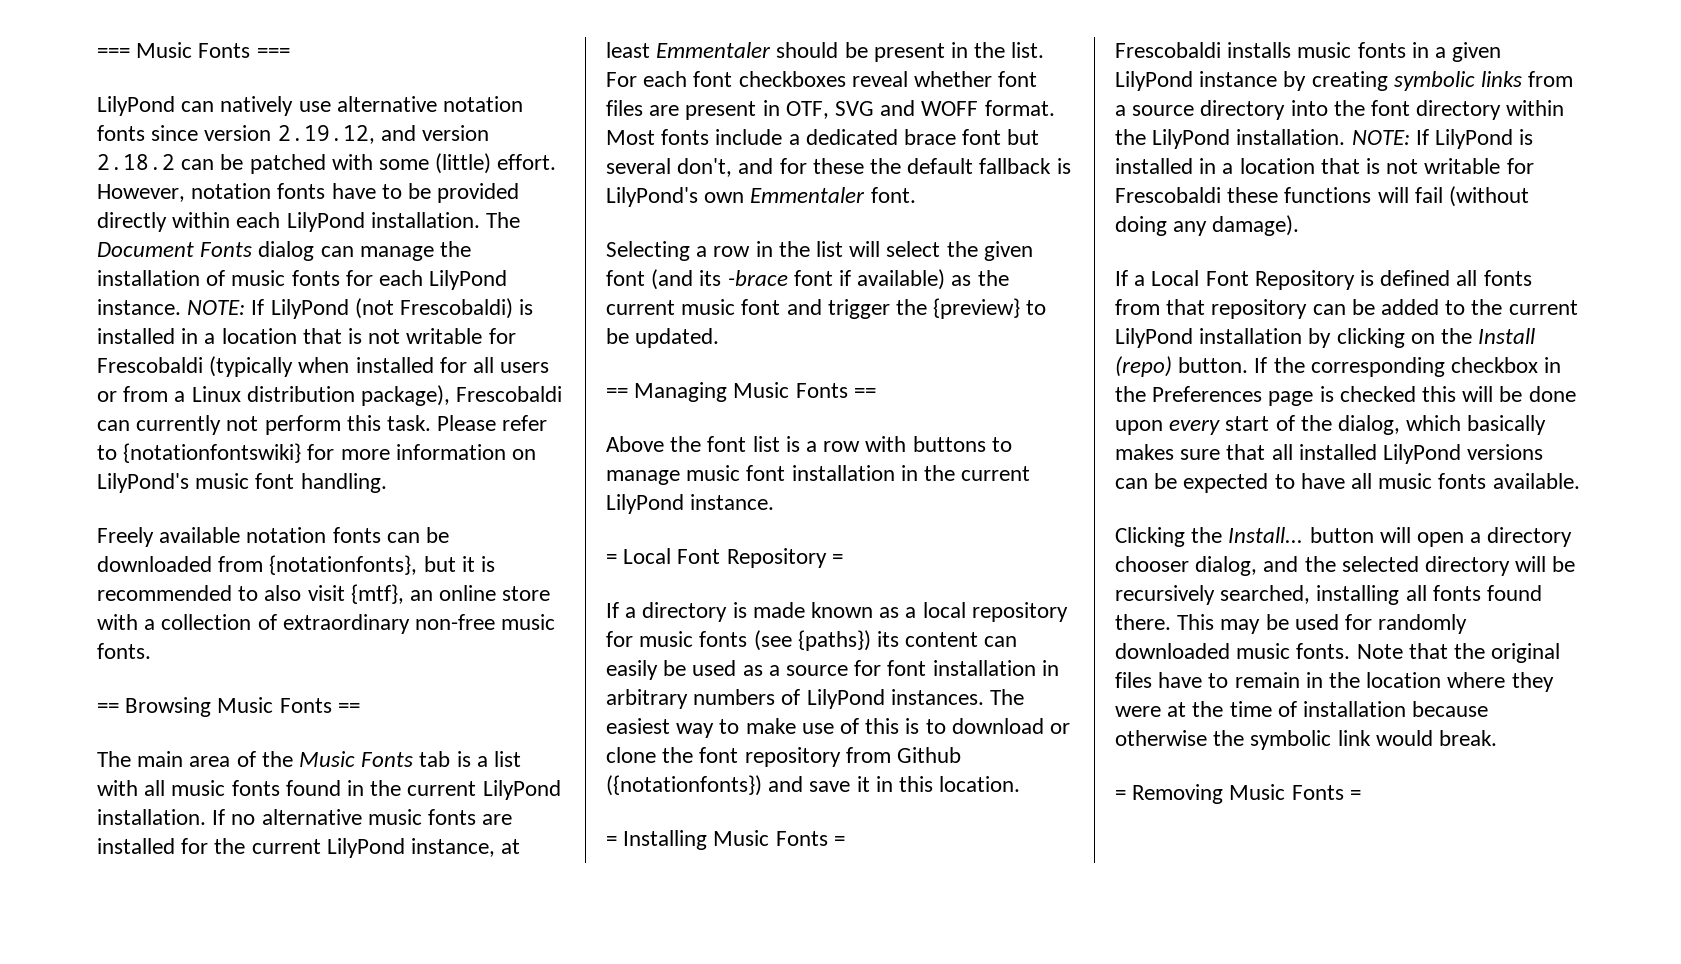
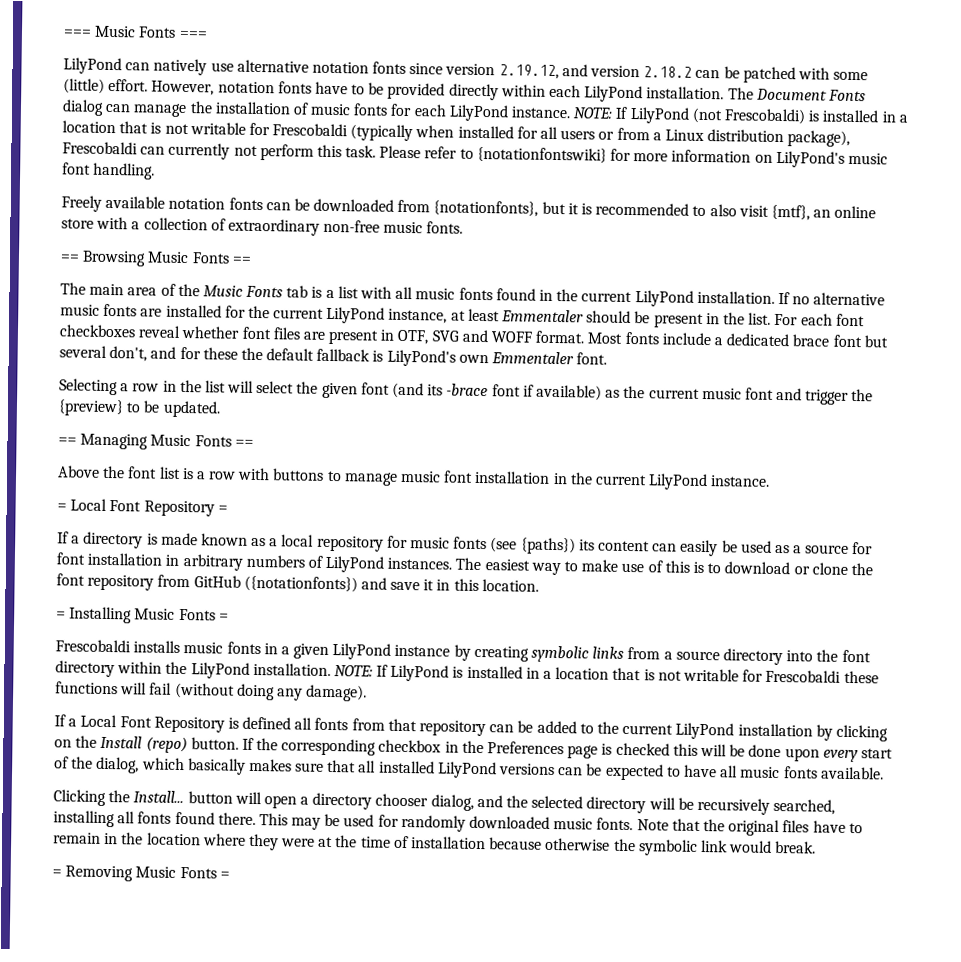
- The easiest way to make use of this is to download or clone the font repository from Github ({notationfonts}) and save it in this location.
+ The easiest way to make use of this is to download or clone the font repository from GitHub ({notationfonts}) and save it in this location.

